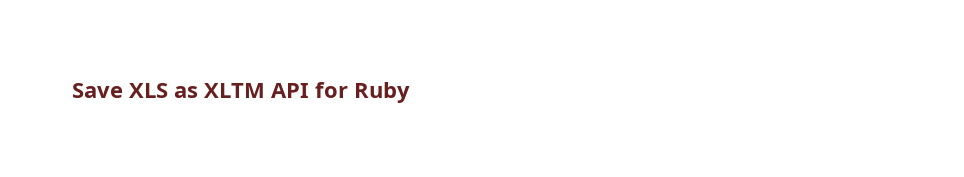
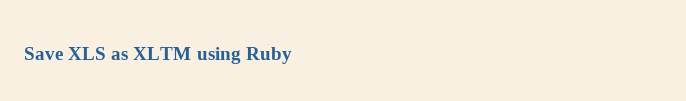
- Save XLS as XLTM API for Ruby
+ Save XLS as XLTM using Ruby

